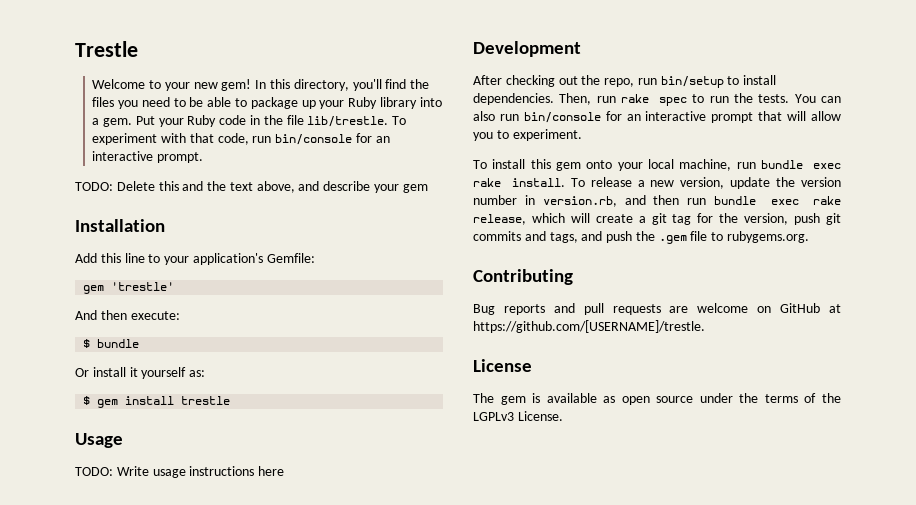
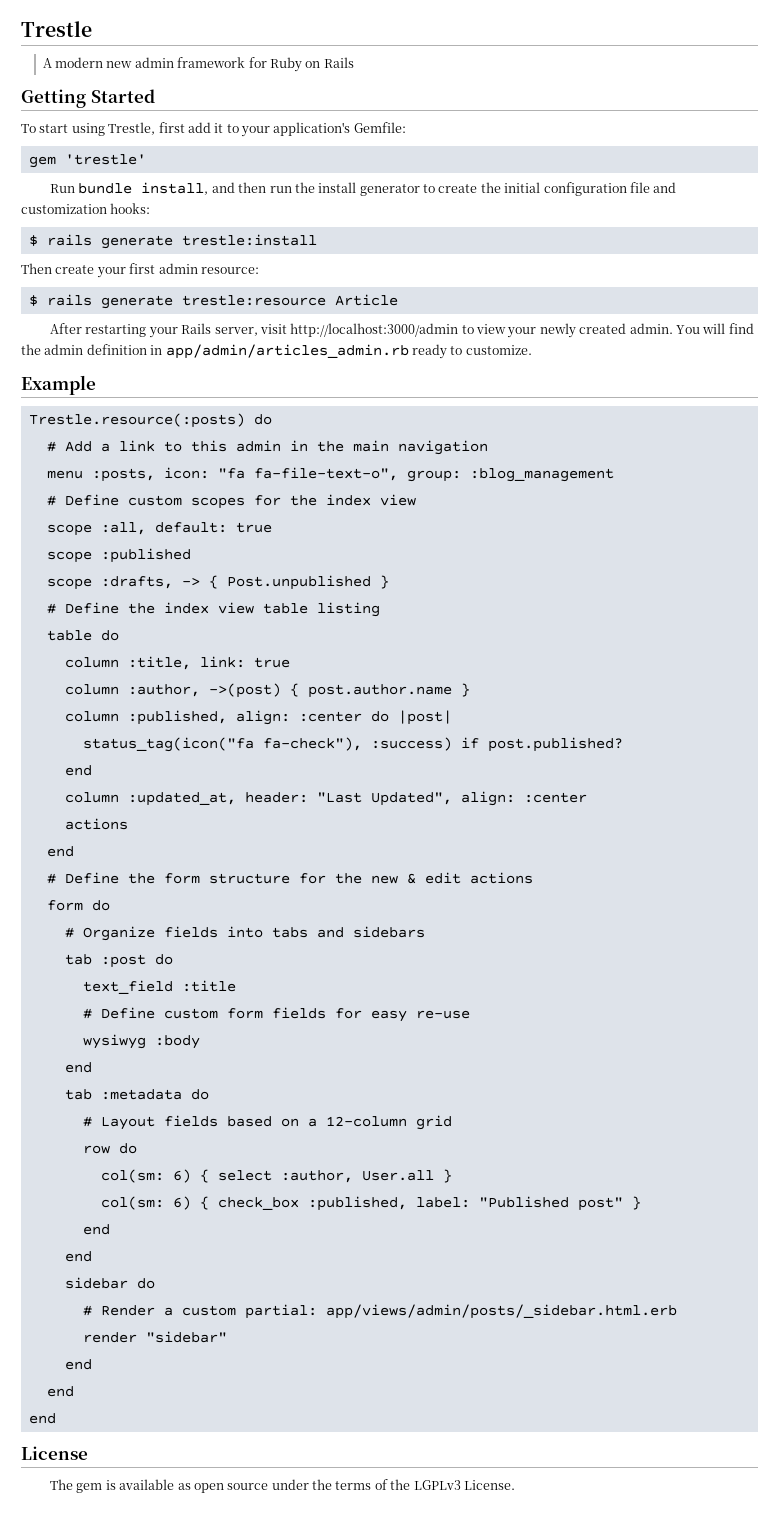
- Welcome to your new gem! In this directory, you'll find the files you need to be able to package up your Ruby library into a gem. Put your Ruby code in the file lib/trestle. To experiment with that code, run bin/console for an interactive prompt.
- TODO: Delete this and the text above, and describe your gem
- Installation
- Add this line to your application's Gemfile:
+ A modern new admin framework for Ruby on Rails
+ Getting Started
+ To start using Trestle, first add it to your application's Gemfile:
- And then execute:
- $ bundle
- Or install it yourself as:
- $ gem install trestle
- Usage
- TODO: Write usage instructions here
- Development
- After checking out the repo, run bin/setup to install dependencies. Then, run rake spec to run the tests. You can also run bin/console for an interactive prompt that will allow you to experiment.
- To install this gem onto your local machine, run bundle exec rake install. To release a new version, update the version number in version.rb, and then run bundle exec rake release, which will create a git tag for the version, push git commits and tags, and push the .gem file to rubygems.org.
- Contributing
- Bug reports and pull requests are welcome on GitHub at https://github.com/[USERNAME]/trestle.
+ Run bundle install, and then run the install generator to create the initial configuration file and customization hooks:
+ $ rails generate trestle:install
+ Then create your first admin resource:
+ $ rails generate trestle:resource Article
+ After restarting your Rails server, visit http://localhost:3000/admin to view your newly created admin. You will find the admin definition in app/admin/articles_admin.rb ready to customize.
+ Example
+ Trestle.resource(:posts) do
+ # Add a link to this admin in the main navigation
+ menu :posts, icon: "fa fa-file-text-o", group: :blog_management
+ # Define custom scopes for the index view
+ scope :all, default: true
+ scope :published
+ scope :drafts, -> { Post.unpublished }
+ # Define the index view table listing
+ table do
+ column :title, link: true
+ column :author, ->(post) { post.author.name }
+ column :published, align: :center do |post|
+ status_tag(icon("fa fa-check"), :success) if post.published?
+ end
+ column :updated_at, header: "Last Updated", align: :center
+ actions
+ end
+ # Define the form structure for the new & edit actions
+ form do
+ # Organize fields into tabs and sidebars
+ tab :post do
+ text_field :title
+ # Define custom form fields for easy re-use
+ wysiwyg :body
+ end
+ tab :metadata do
+ # Layout fields based on a 12-column grid
+ row do
+ col(sm: 6) { select :author, User.all }
+ col(sm: 6) { check_box :published, label: "Published post" }
+ end
+ end
+ sidebar do
+ # Render a custom partial: app/views/admin/posts/_sidebar.html.erb
+ render "sidebar"
+ end
+ end
+ end

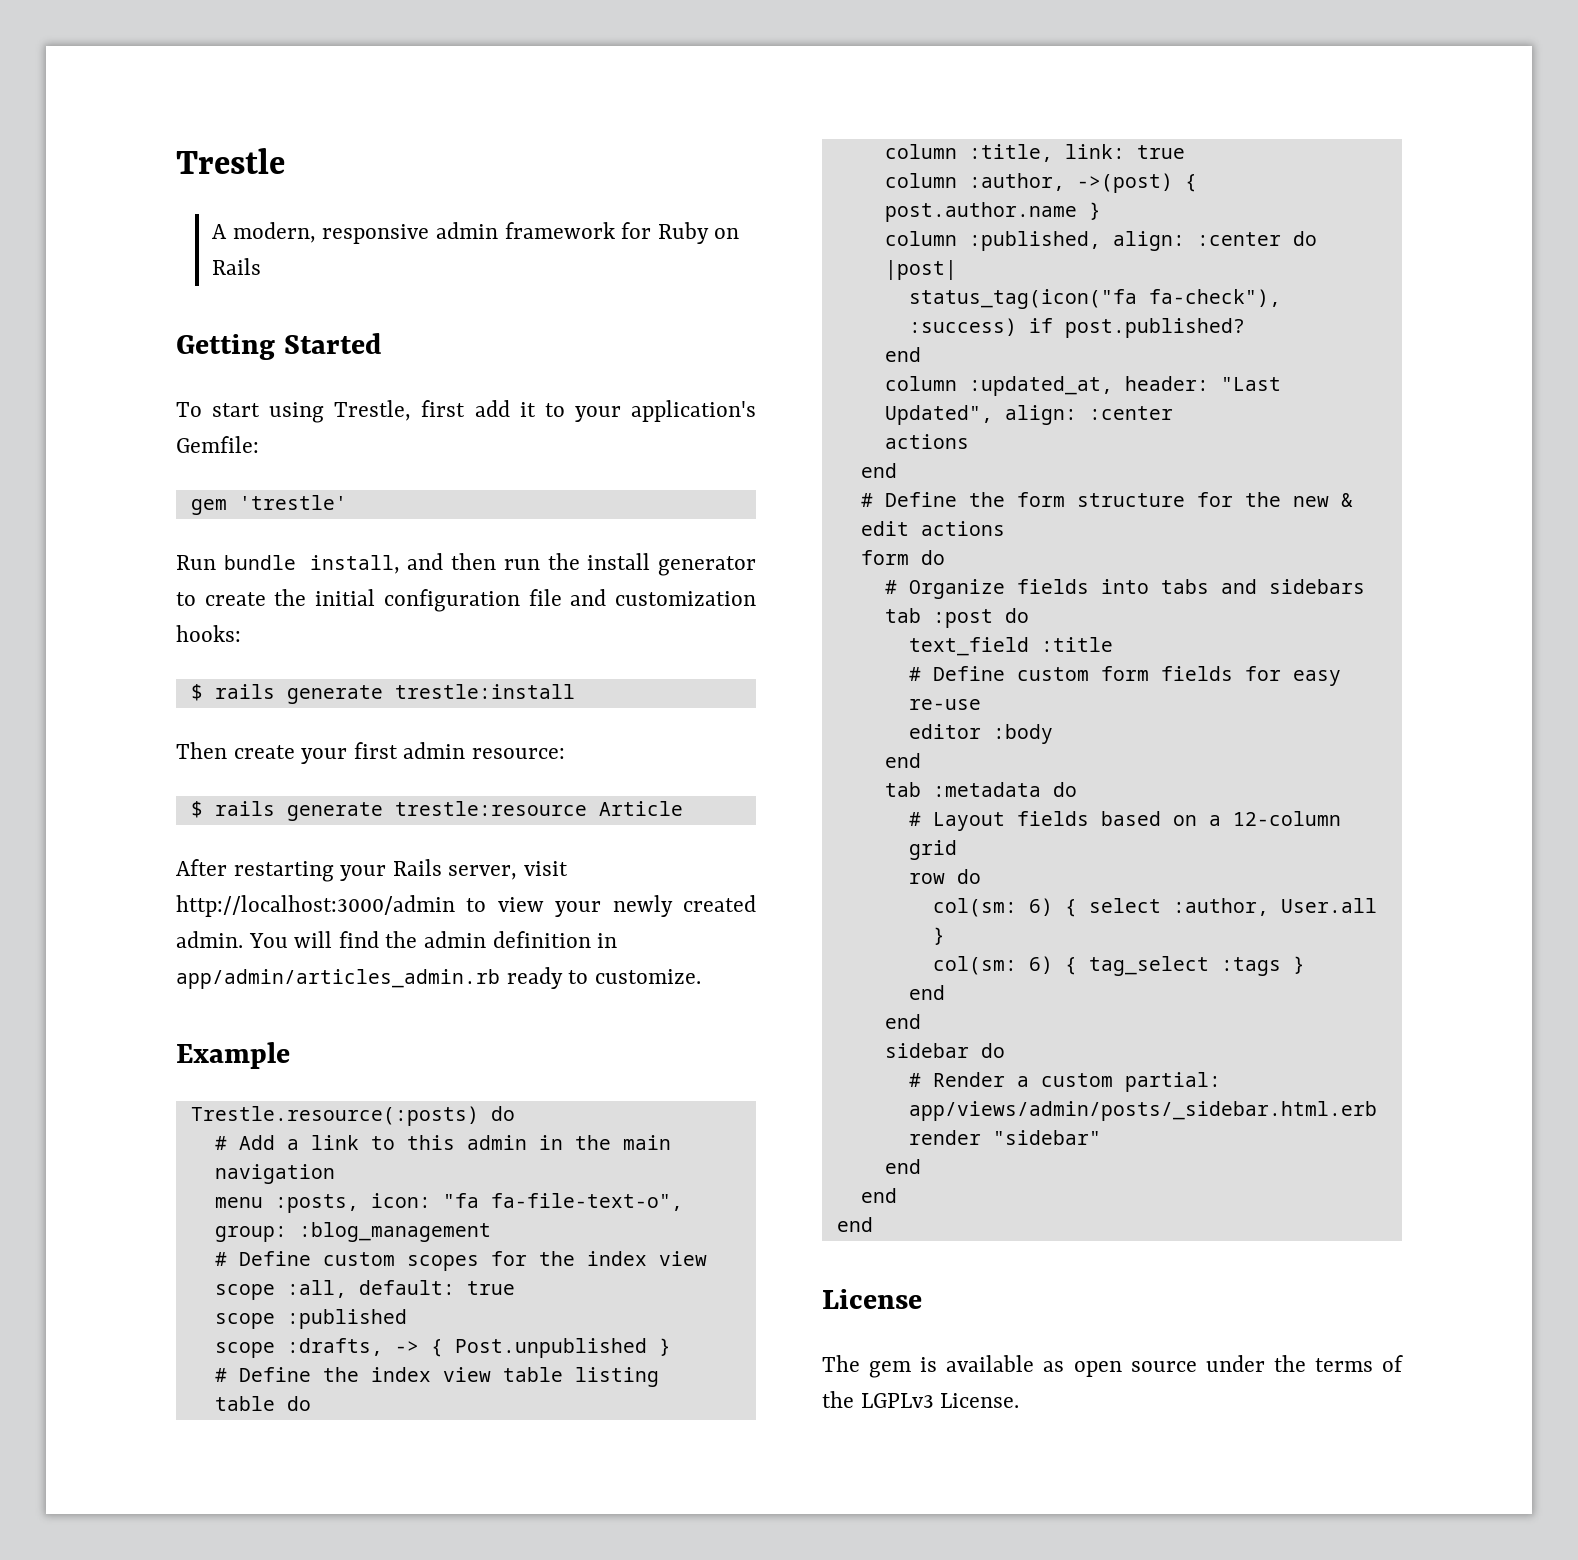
- A modern new admin framework for Ruby on Rails
+ A modern, responsive admin framework for Ruby on Rails
- wysiwyg :body
+ editor :body
- col(sm: 6) { check_box :published, label: "Published post" }
+ col(sm: 6) { tag_select :tags }

